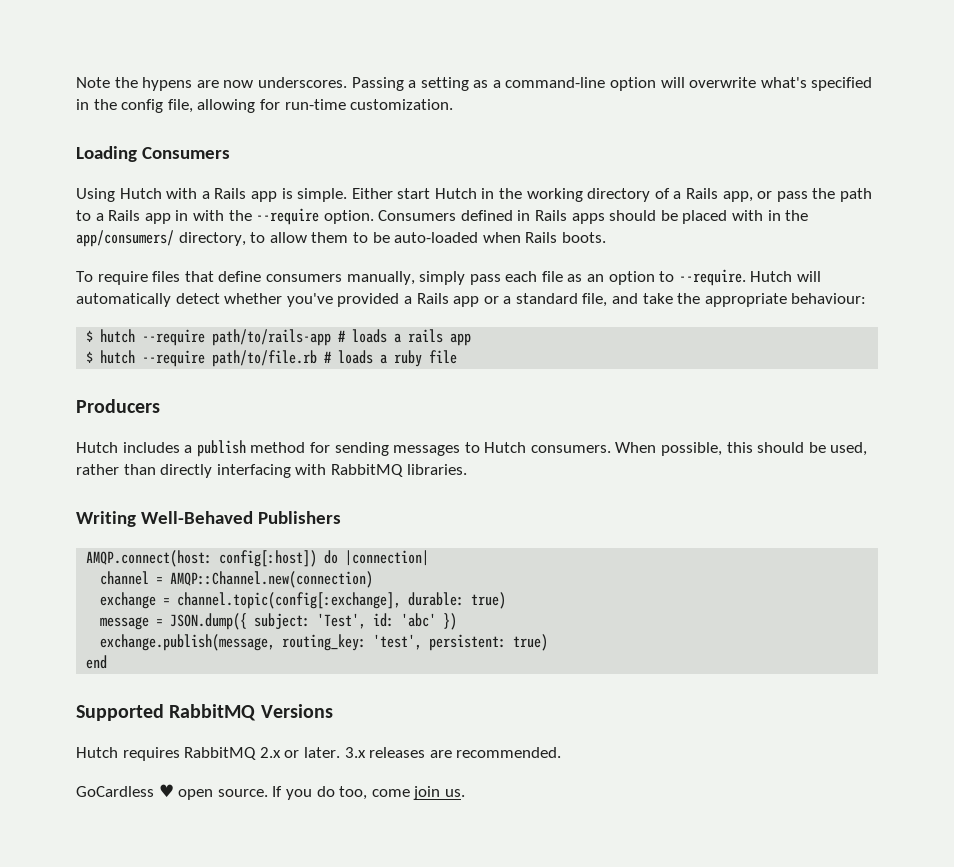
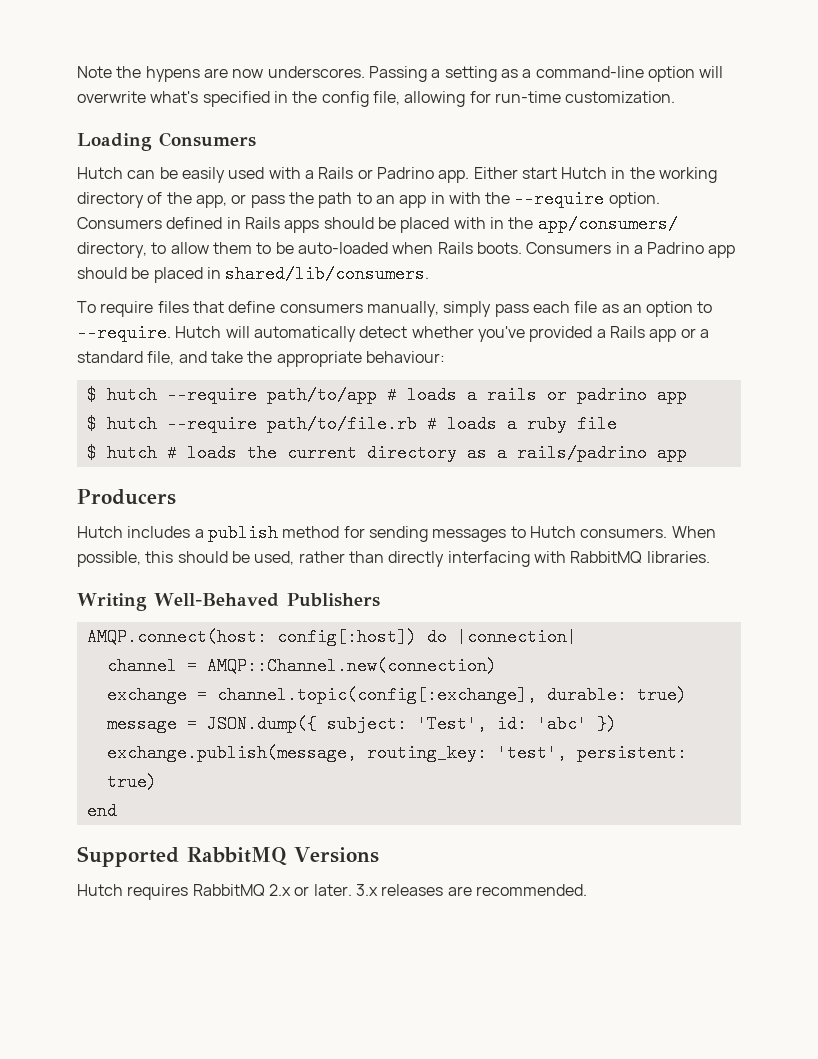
- Using Hutch with a Rails app is simple.
+ Hutch can be easily used with a Rails or Padrino app.
- Either start Hutch in the working directory of a Rails app, or pass the path to a Rails app in with the --require option.
+ Either start Hutch in the working directory of the app, or pass the path to an app in with the --require option.
+ Consumers in a Padrino app should be placed in shared/lib/consumers.
- $ hutch --require path/to/rails-app # loads a rails app
+ $ hutch --require path/to/app # loads a rails or padrino app
+ $ hutch # loads the current directory as a rails/padrino app
- GoCardless ♥ open source. If you do too, come join us.

